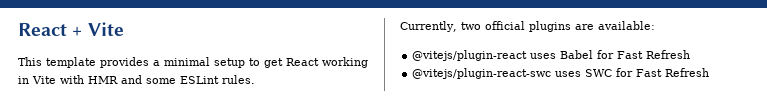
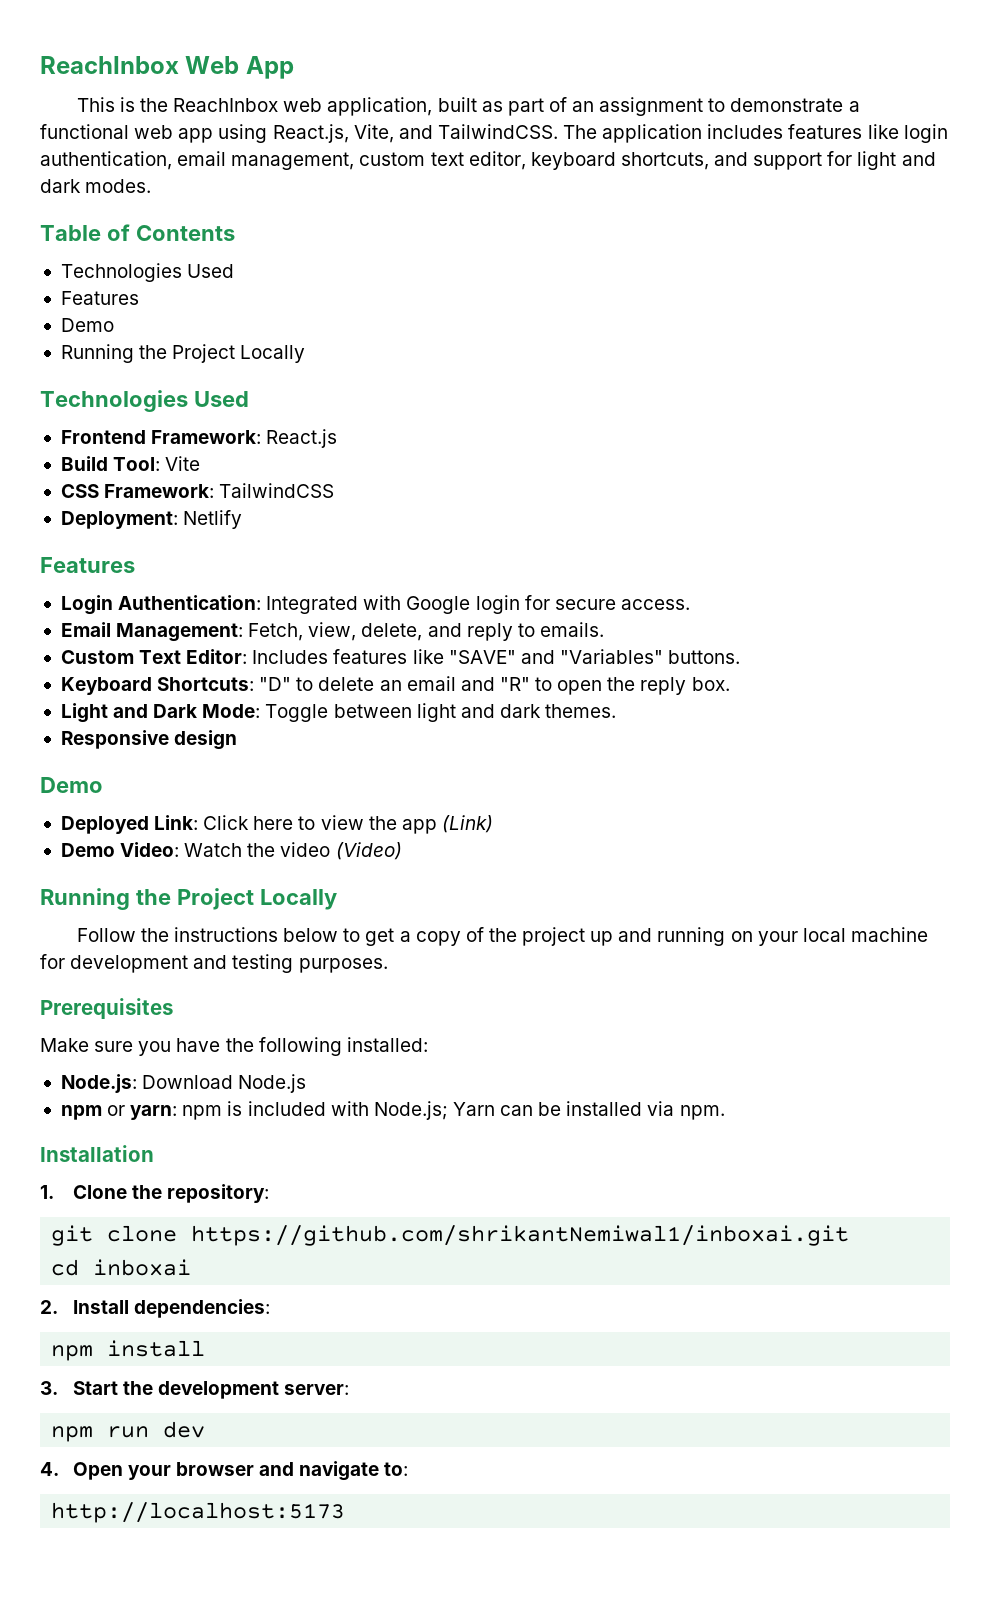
- React + Vite
- This template provides a minimal setup to get React working in Vite with HMR and some ESLint rules.
- Currently, two official plugins are available:
- @vitejs/plugin-react uses Babel for Fast Refresh
- @vitejs/plugin-react-swc uses SWC for Fast Refresh
+ ReachInbox Web App
+ This is the ReachInbox web application, built as part of an assignment to demonstrate a functional web app using React.js, Vite, and TailwindCSS. The application includes features like login authentication, email management, custom text editor, keyboard shortcuts, and support for light and dark modes.
+ Table of Contents
+ Technologies Used
+ Features
+ Demo
+ Running the Project Locally
+ Technologies Used
+ Frontend Framework: React.js
+ Build Tool: Vite
+ CSS Framework: TailwindCSS
+ Deployment: Netlify
+ Features
+ Login Authentication: Integrated with Google login for secure access.
+ Email Management: Fetch, view, delete, and reply to emails.
+ Custom Text Editor: Includes features like "SAVE" and "Variables" buttons.
+ Keyboard Shortcuts: "D" to delete an email and "R" to open the reply box.
+ Light and Dark Mode: Toggle between light and dark themes.
+ Responsive design
+ Demo
+ Deployed Link: Click here to view the app (Link)
+ Demo Video: Watch the video (Video)
+ Running the Project Locally
+ Follow the instructions below to get a copy of the project up and running on your local machine for development and testing purposes.
+ Prerequisites
+ Make sure you have the following installed:
+ Node.js: Download Node.js
+ npm or yarn: npm is included with Node.js; Yarn can be installed via npm.
+ Installation
+ 1. Clone the repository:
+ git clone https://github.com/shrikantNemiwal1/inboxai.git
+ cd inboxai
+ 2. Install dependencies:
+ npm install
+ 3. Start the development server:
+ npm run dev
+ 4. Open your browser and navigate to:
+ http://localhost:5173

